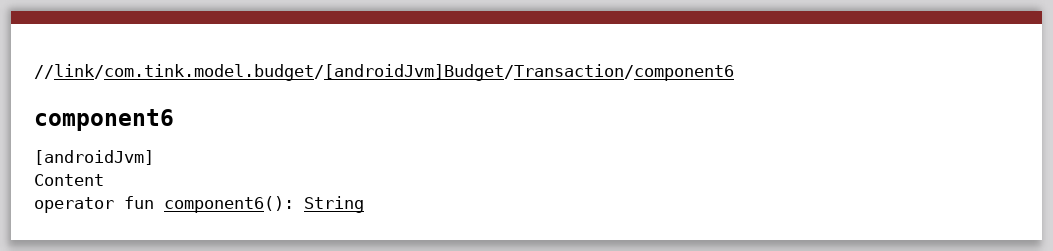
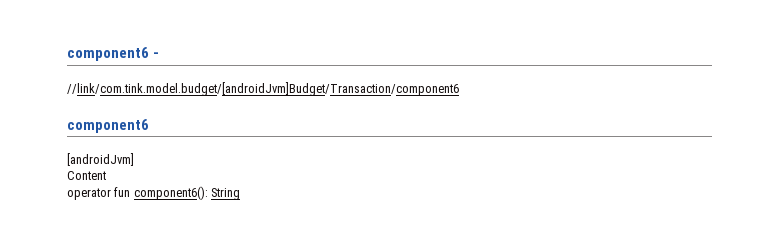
+ component6 -

